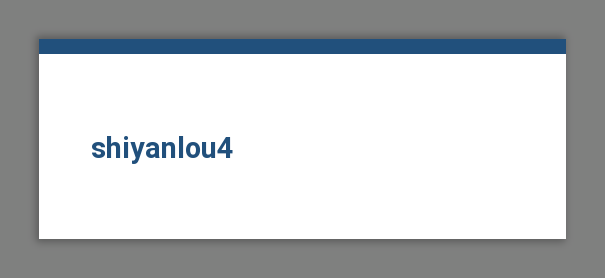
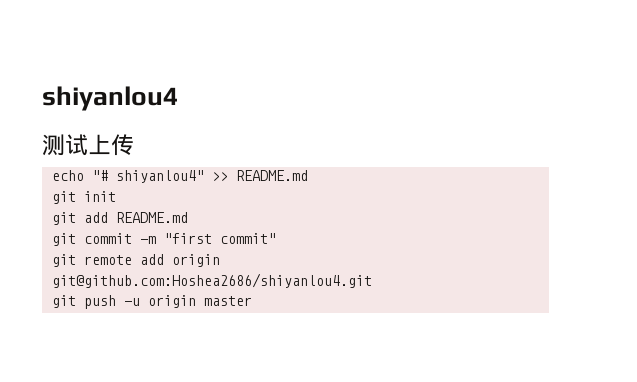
+ 测试上传
+ echo "# shiyanlou4" >> README.md
+ git init
+ git add README.md
+ git commit -m "first commit"
+ git remote add origin git@github.com:Hoshea2686/shiyanlou4.git
+ git push -u origin master

